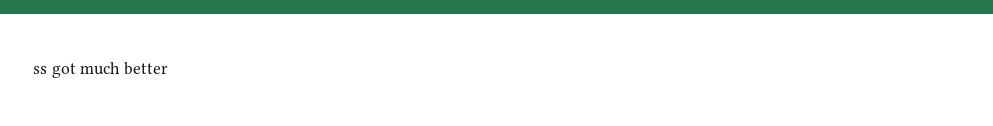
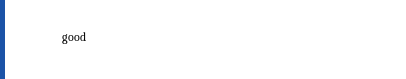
- ss got much better
+ good

